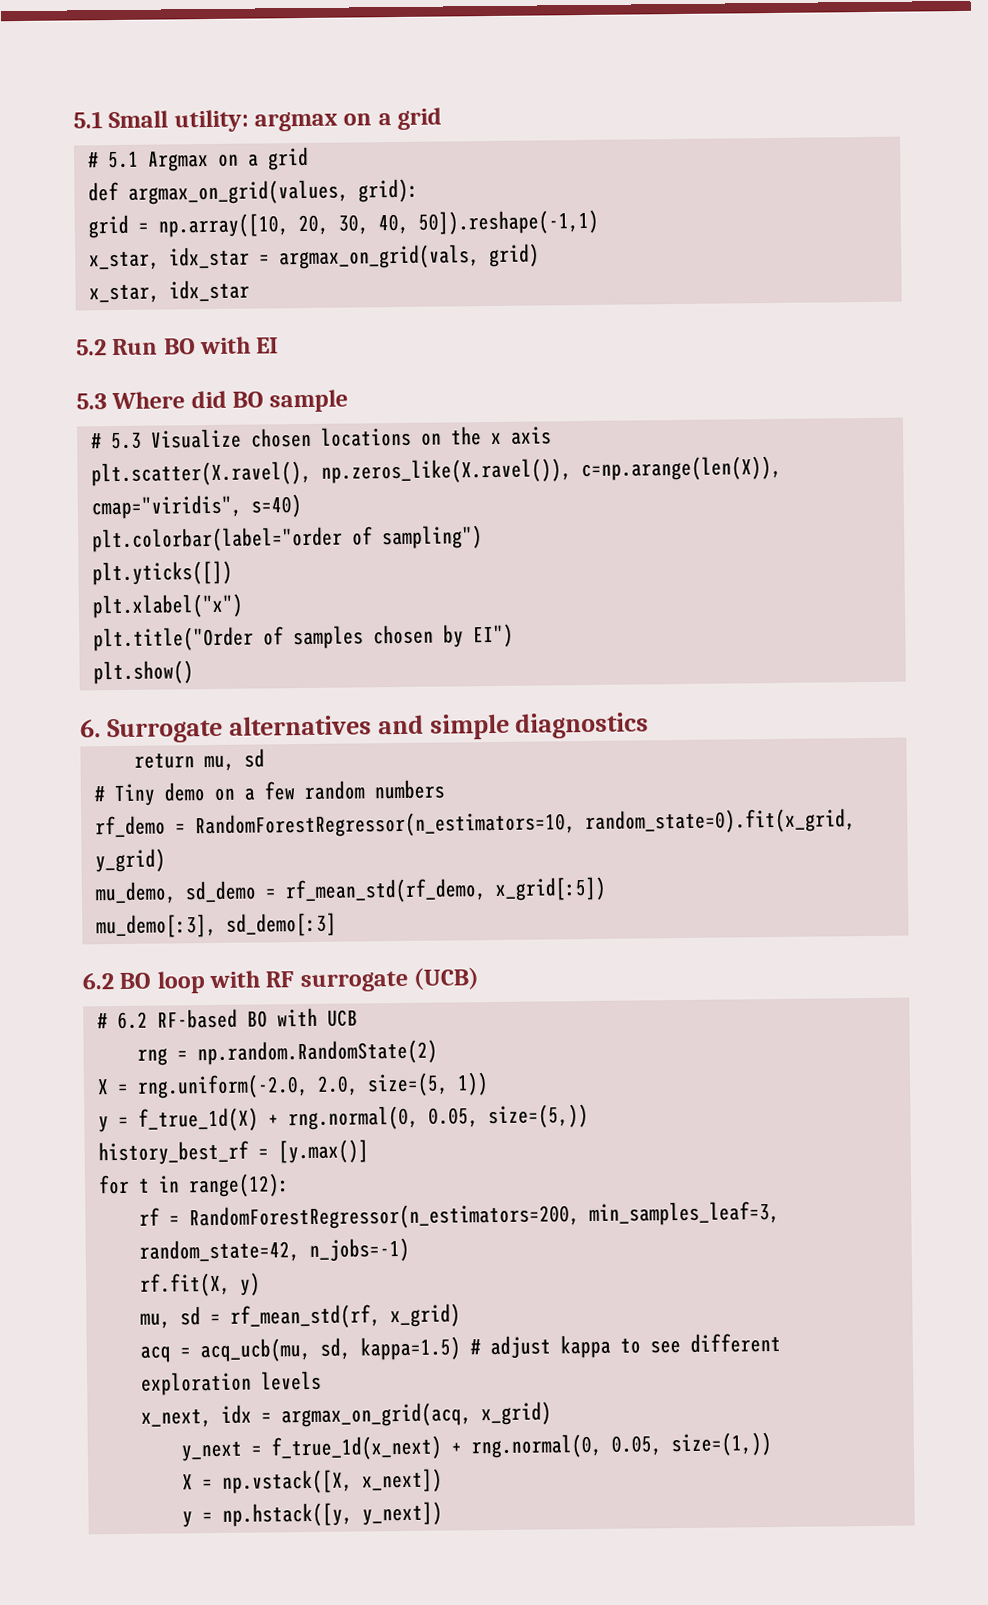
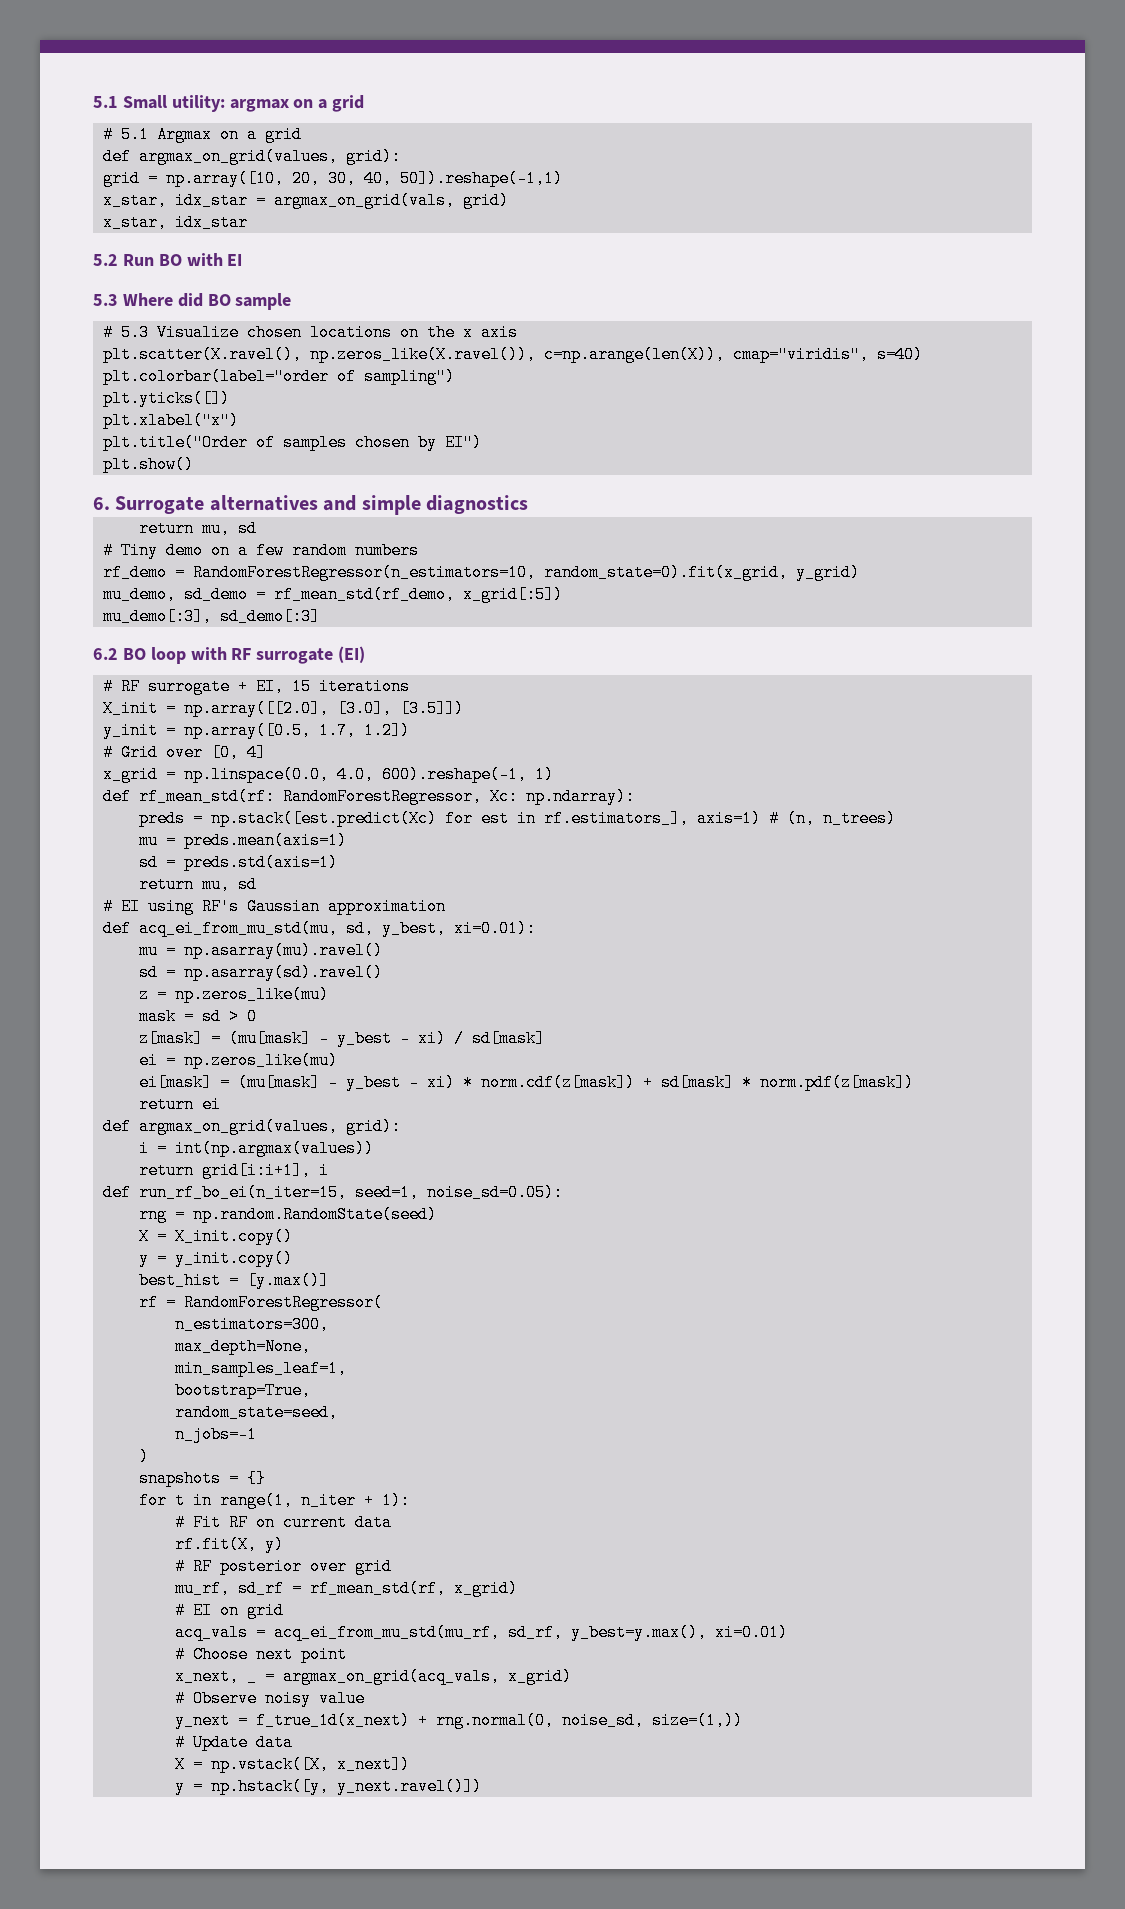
- 6.2 BO loop with RF surrogate (UCB)
- # 6.2 RF-based BO with UCB
+ 6.2 BO loop with RF surrogate (EI)
+ # RF surrogate + EI, 15 iterations
+ X_init = np.array([[2.0], [3.0], [3.5]])
+ y_init = np.array([0.5, 1.7, 1.2])
+ # Grid over [0, 4]
+ x_grid = np.linspace(0.0, 4.0, 600).reshape(-1, 1)
+ def rf_mean_std(rf: RandomForestRegressor, Xc: np.ndarray):
+ preds = np.stack([est.predict(Xc) for est in rf.estimators_], axis=1) # (n, n_trees)
+ mu = preds.mean(axis=1)
+ sd = preds.std(axis=1)
+ return mu, sd
+ # EI using RF's Gaussian approximation
+ def acq_ei_from_mu_std(mu, sd, y_best, xi=0.01):
+ mu = np.asarray(mu).ravel()
+ sd = np.asarray(sd).ravel()
+ z = np.zeros_like(mu)
+ mask = sd > 0
+ z[mask] = (mu[mask] - y_best - xi) / sd[mask]
+ ei = np.zeros_like(mu)
+ ei[mask] = (mu[mask] - y_best - xi) * norm.cdf(z[mask]) + sd[mask] * norm.pdf(z[mask])
+ return ei
+ def argmax_on_grid(values, grid):
+ i = int(np.argmax(values))
+ return grid[i:i+1], i
+ def run_rf_bo_ei(n_iter=15, seed=1, noise_sd=0.05):
- rng = np.random.RandomState(2)
- X = rng.uniform(-2.0, 2.0, size=(5, 1))
- y = f_true_1d(X) + rng.normal(0, 0.05, size=(5,))
- history_best_rf = [y.max()]
- for t in range(12):
- rf = RandomForestRegressor(n_estimators=200, min_samples_leaf=3, random_state=42, n_jobs=-1)
+ rng = np.random.RandomState(seed)
+ X = X_init.copy()
+ y = y_init.copy()
+ best_hist = [y.max()]
+ rf = RandomForestRegressor(
+ n_estimators=300,
+ max_depth=None,
+ min_samples_leaf=1,
+ bootstrap=True,
+ random_state=seed,
+ n_jobs=-1
+ )
+ snapshots = {}
+ for t in range(1, n_iter + 1):
+ # Fit RF on current data
  rf.fit(X, y)
- mu, sd = rf_mean_std(rf, x_grid)
- acq = acq_ucb(mu, sd, kappa=1.5) # adjust kappa to see different exploration levels
- x_next, idx = argmax_on_grid(acq, x_grid)
+ # RF posterior over grid
+ mu_rf, sd_rf = rf_mean_std(rf, x_grid)
+ # EI on grid
+ acq_vals = acq_ei_from_mu_std(mu_rf, sd_rf, y_best=y.max(), xi=0.01)
+ # Choose next point
+ x_next, _ = argmax_on_grid(acq_vals, x_grid)
+ # Observe noisy value
- y_next = f_true_1d(x_next) + rng.normal(0, 0.05, size=(1,))
+ y_next = f_true_1d(x_next) + rng.normal(0, noise_sd, size=(1,))
+ # Update data
- y = np.hstack([y, y_next])
+ y = np.hstack([y, y_next.ravel()])

